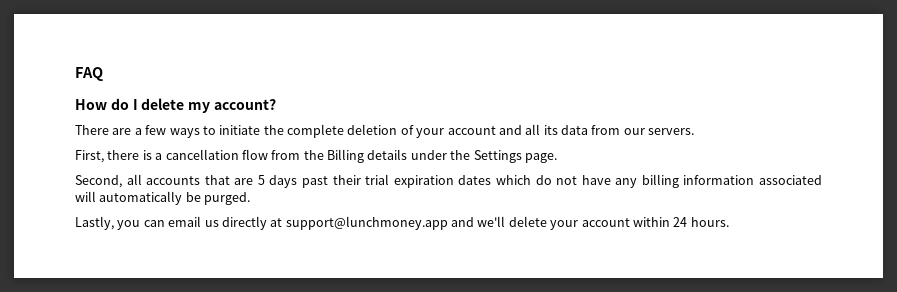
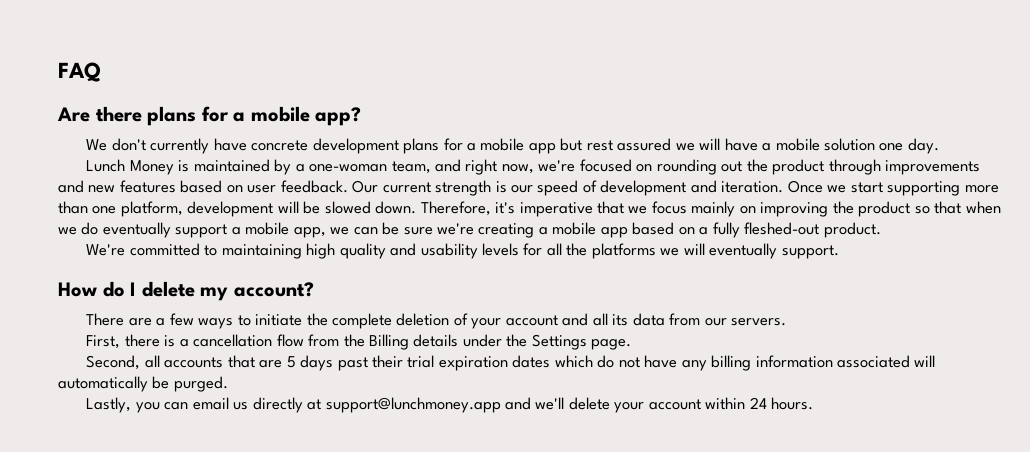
+ Are there plans for a mobile app?
+ We don't currently have concrete development plans for a mobile app but rest assured we will have a mobile solution one day.
+ Lunch Money is maintained by a one-woman team, and right now, we're focused on rounding out the product through improvements and new features based on user feedback. Our current strength is our speed of development and iteration. Once we start supporting more than one platform, development will be slowed down. Therefore, it's imperative that we focus mainly on improving the product so that when we do eventually support a mobile app, we can be sure we're creating a mobile app based on a fully fleshed-out product.
+ We're committed to maintaining high quality and usability levels for all the platforms we will eventually support.

